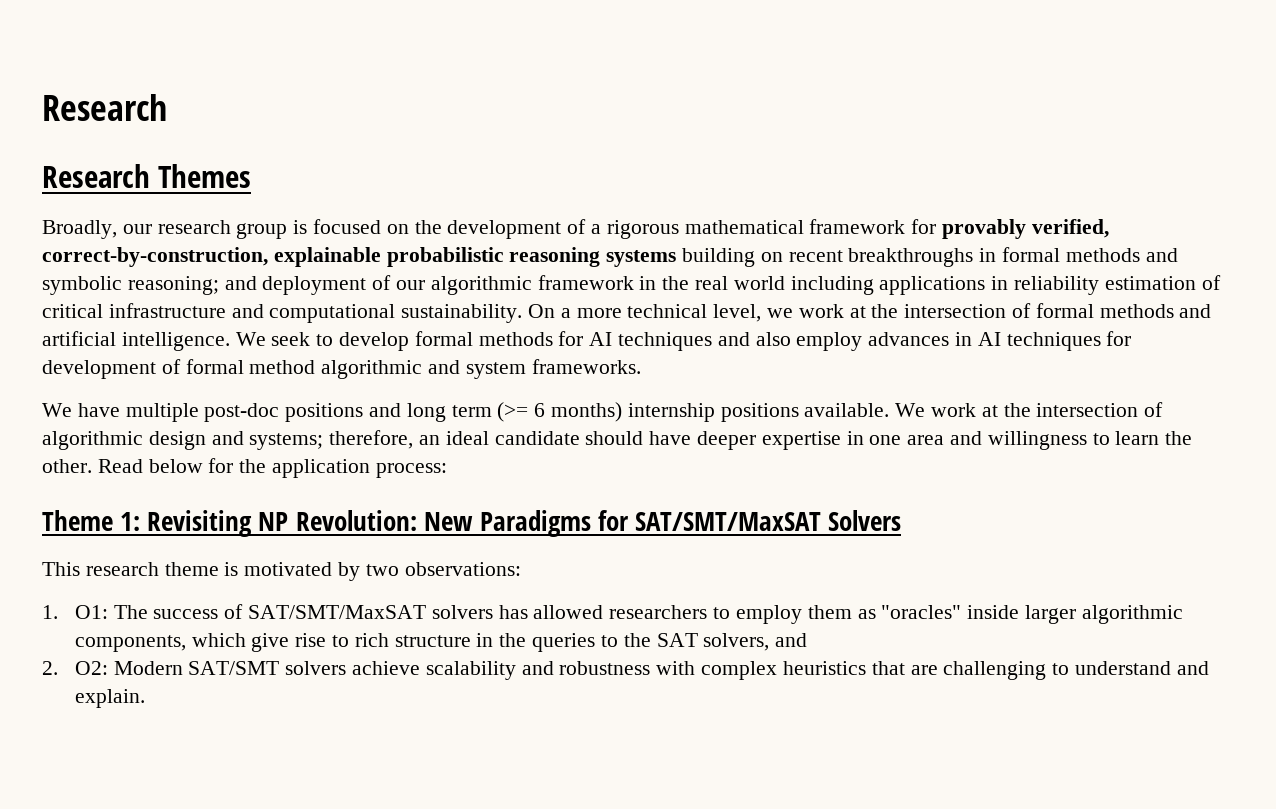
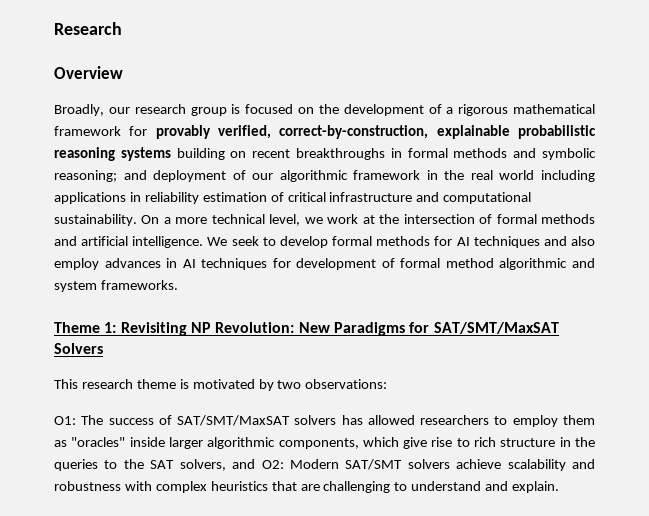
- Research Themes
+ Overview
- We have multiple post-doc positions and long term (>= 6 months) internship positions available. We work at the intersection of algorithmic design and systems; therefore, an ideal candidate should have deeper expertise in one area and willingness to learn the other. Read below for the application process:
- 1. O1: The success of SAT/SMT/MaxSAT solvers has allowed researchers to employ them as "oracles" inside larger algorithmic components, which give rise to rich structure in the queries to the SAT solvers, and
- 2. O2: Modern SAT/SMT solvers achieve scalability and robustness with complex heuristics that are challenging to understand and explain.
+ O1: The success of SAT/SMT/MaxSAT solvers has allowed researchers to employ them as "oracles" inside larger algorithmic components, which give rise to rich structure in the queries to the SAT solvers, and O2: Modern SAT/SMT solvers achieve scalability and robustness with complex heuristics that are challenging to understand and explain.

